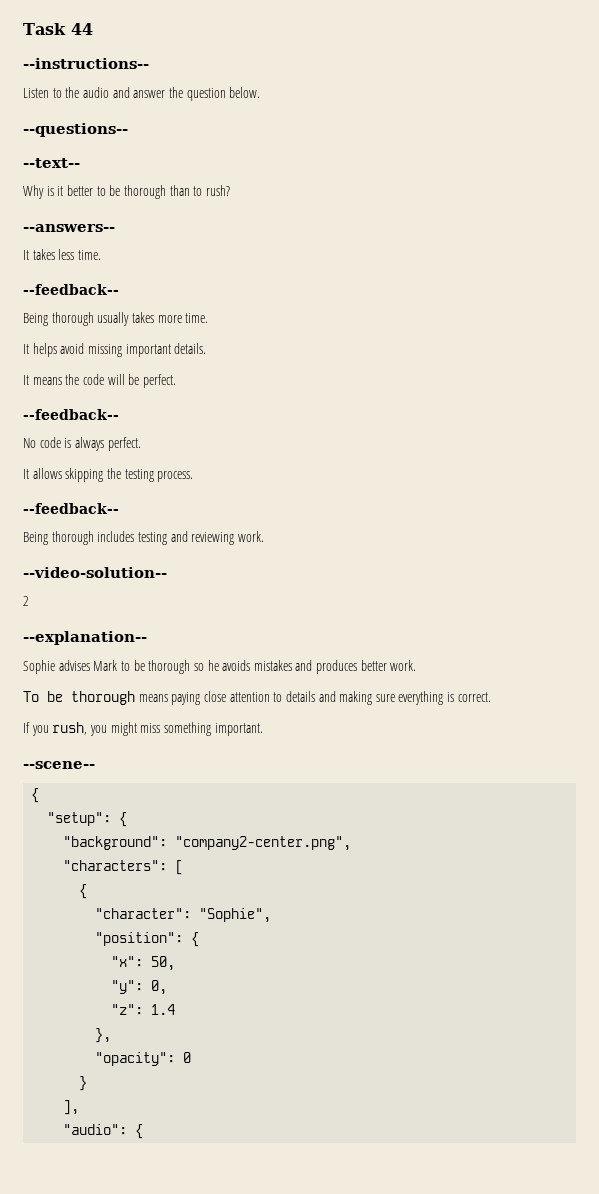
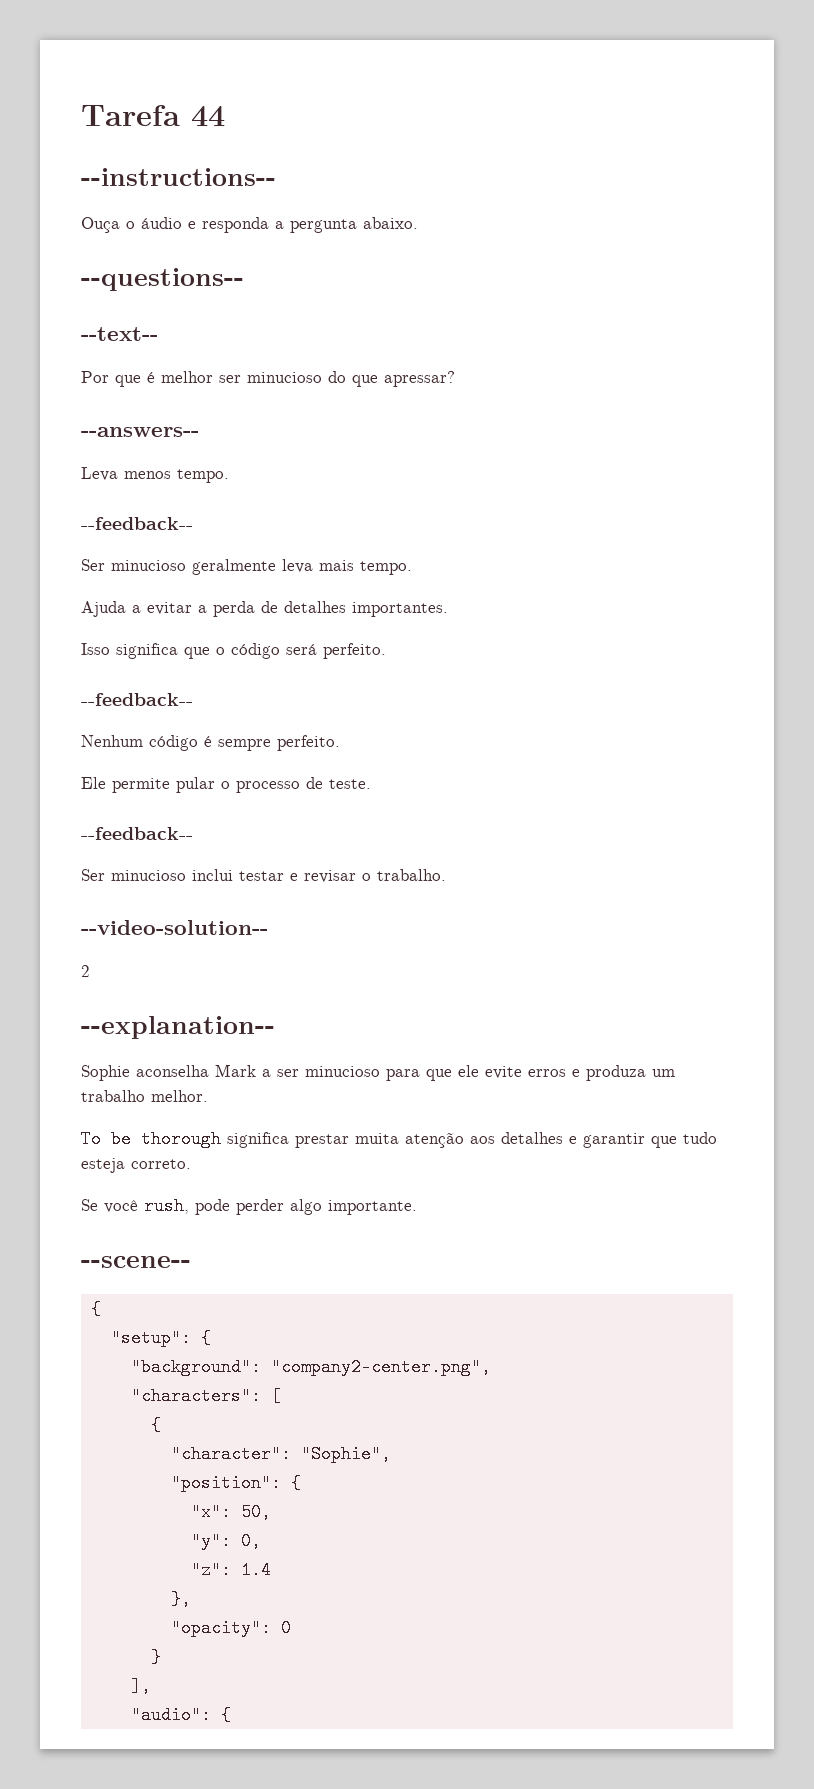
- Task 44
+ Tarefa 44
- Listen to the audio and answer the question below.
+ Ouça o áudio e responda a pergunta abaixo.
  --questions--
  --text--
- Why is it better to be thorough than to rush?
+ Por que é melhor ser minucioso do que apressar?
  --answers--
- It takes less time.
+ Leva menos tempo.
  --feedback--
- Being thorough usually takes more time.
- It helps avoid missing important details.
- It means the code will be perfect.
+ Ser minucioso geralmente leva mais tempo.
+ Ajuda a evitar a perda de detalhes importantes.
+ Isso significa que o código será perfeito.
  --feedback--
- No code is always perfect.
- It allows skipping the testing process.
+ Nenhum código é sempre perfeito.
+ Ele permite pular o processo de teste.
  --feedback--
- Being thorough includes testing and reviewing work.
+ Ser minucioso inclui testar e revisar o trabalho.
  --video-solution--
  2
  --explanation--
- Sophie advises Mark to be thorough so he avoids mistakes and produces better work.
- To be thorough means paying close attention to details and making sure everything is correct.
- If you rush, you might miss something important.
+ Sophie aconselha Mark a ser minucioso para que ele evite erros e produza um trabalho melhor.
+ To be thorough significa prestar muita atenção aos detalhes e garantir que tudo esteja correto.
+ Se você rush, pode perder algo importante.

